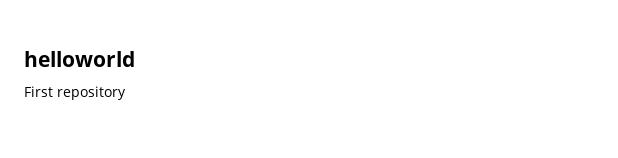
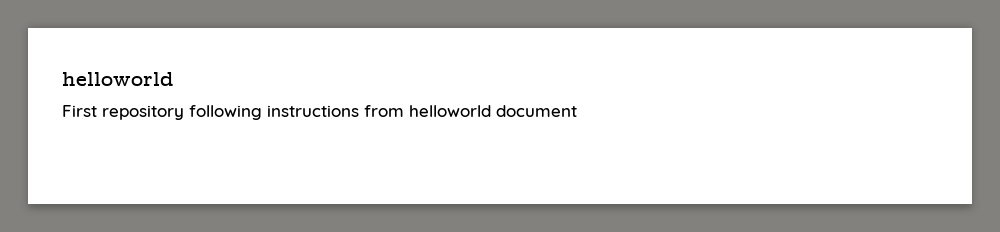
- First repository
+ First repository following instructions from helloworld document

